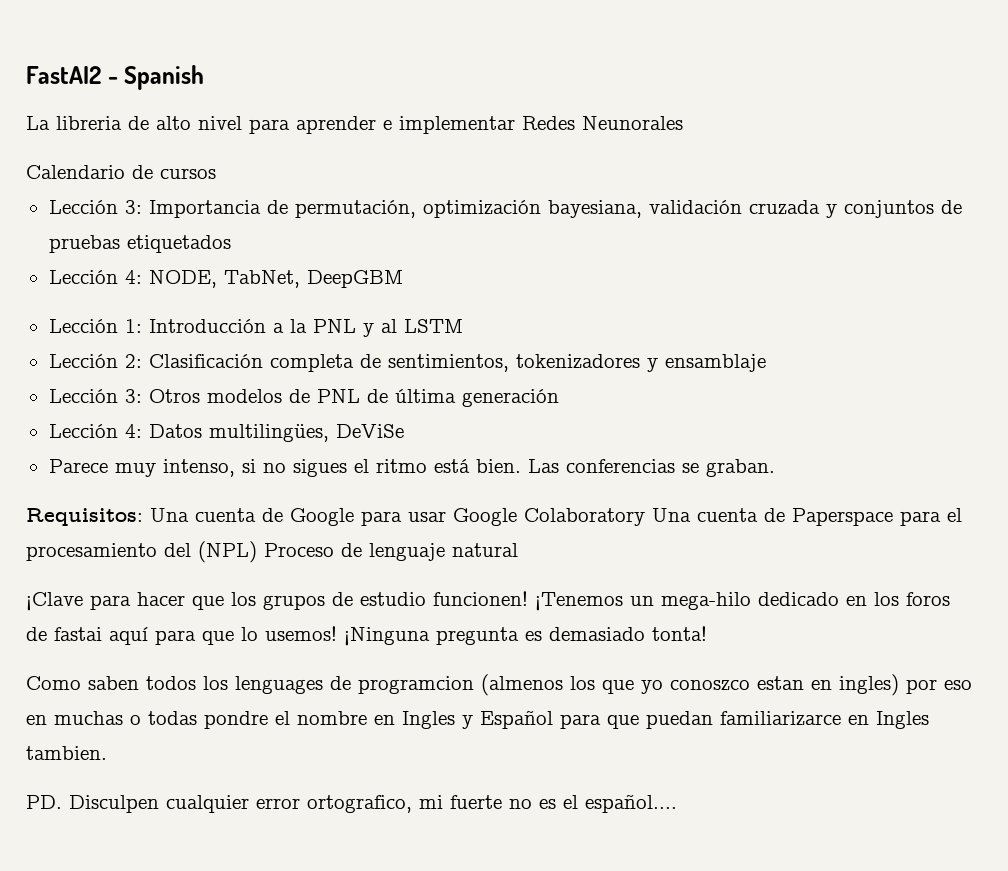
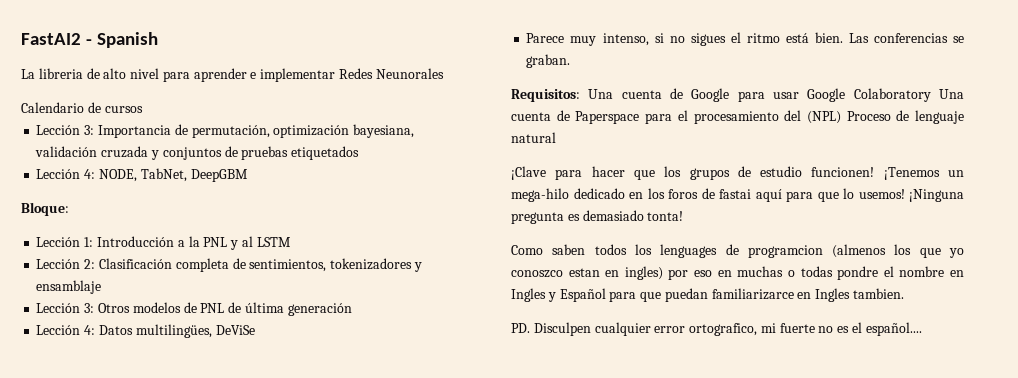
+ Bloque:

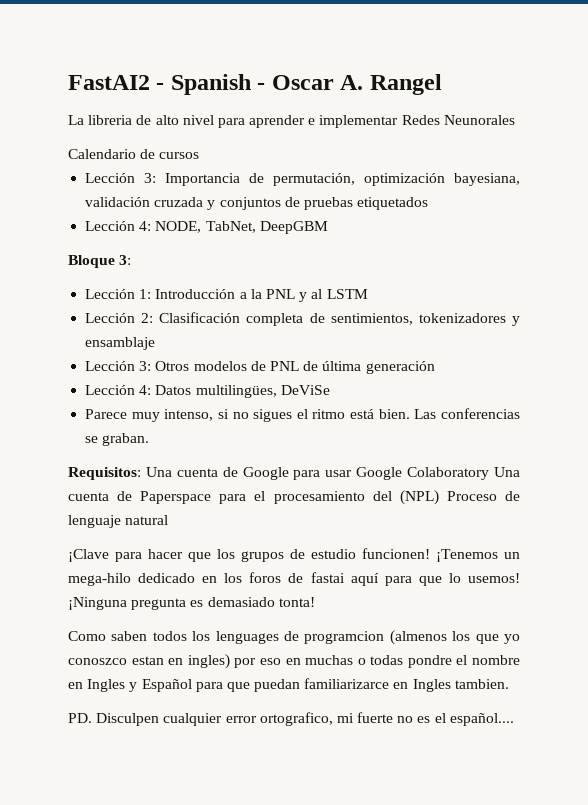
- FastAI2 - Spanish
+ FastAI2 - Spanish - Oscar A. Rangel
- Bloque:
+ Bloque 3:

